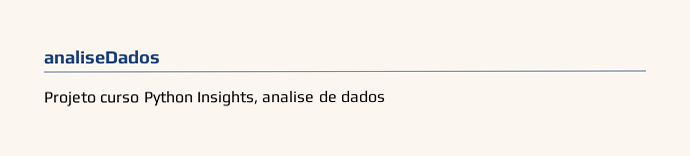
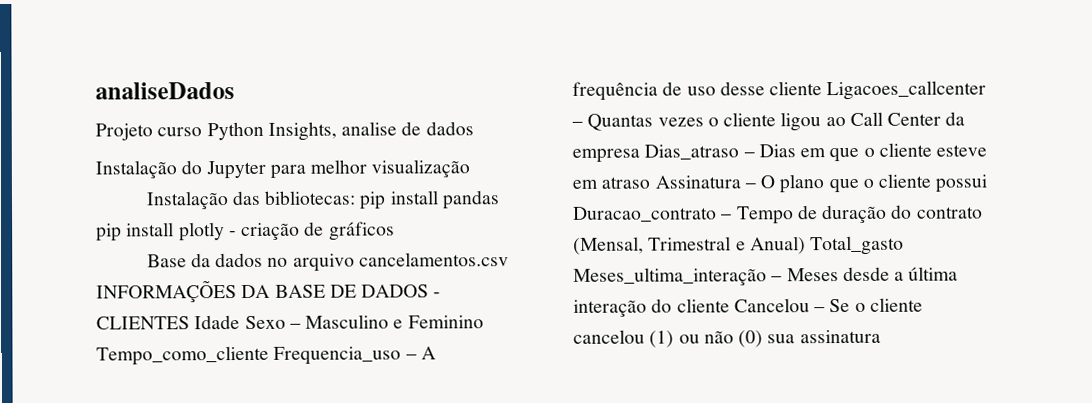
+ Instalação do Jupyter para melhor visualização
+ Instalação das bibliotecas: pip install pandas pip install plotly - criação de gráficos
+ Base da dados no arquivo cancelamentos.csv INFORMAÇÕES DA BASE DE DADOS - CLIENTES Idade Sexo – Masculino e Feminino Tempo_como_cliente Frequencia_uso – A frequência de uso desse cliente Ligacoes_callcenter – Quantas vezes o cliente ligou ao Call Center da empresa Dias_atraso – Dias em que o cliente esteve em atraso Assinatura – O plano que o cliente possui Duracao_contrato – Tempo de duração do contrato (Mensal, Trimestral e Anual) Total_gasto Meses_ultima_interação – Meses desde a última interação do cliente Cancelou – Se o cliente cancelou (1) ou não (0) sua assinatura

